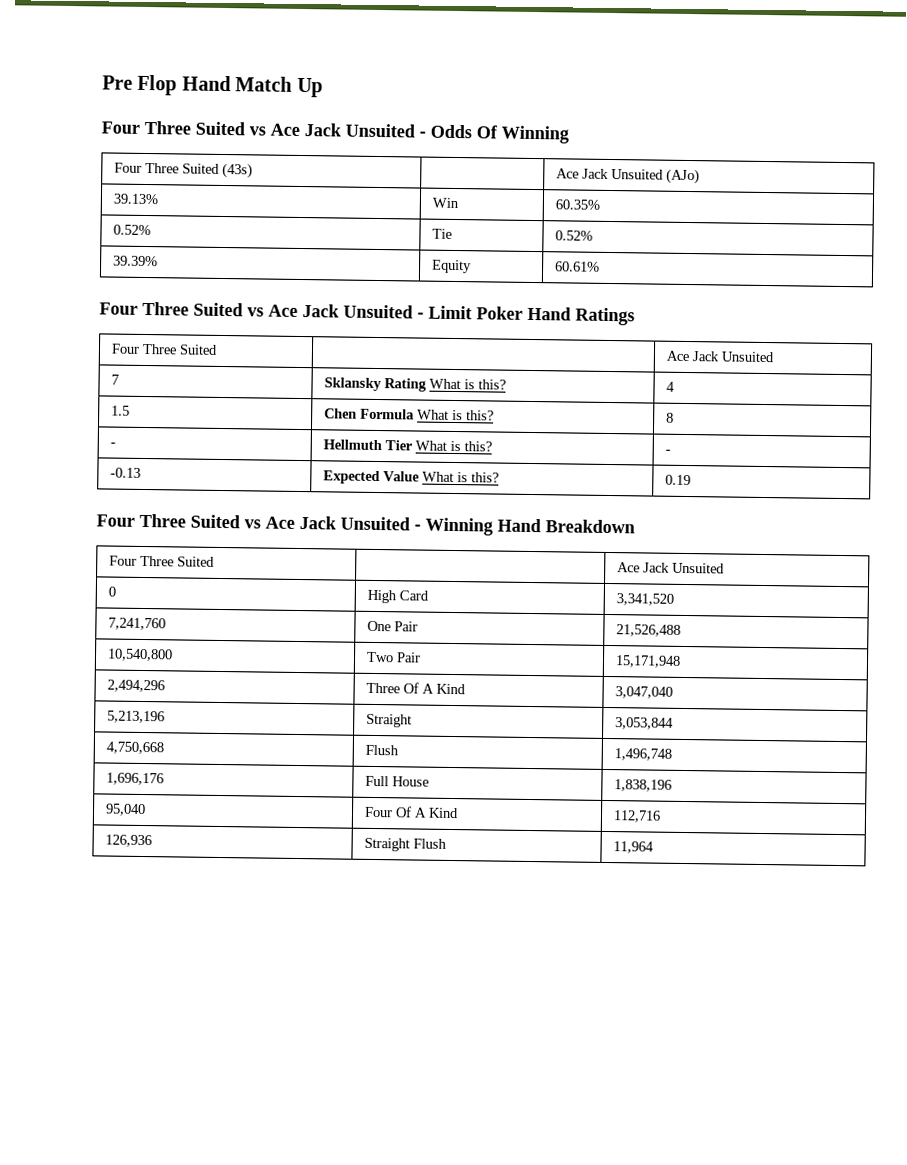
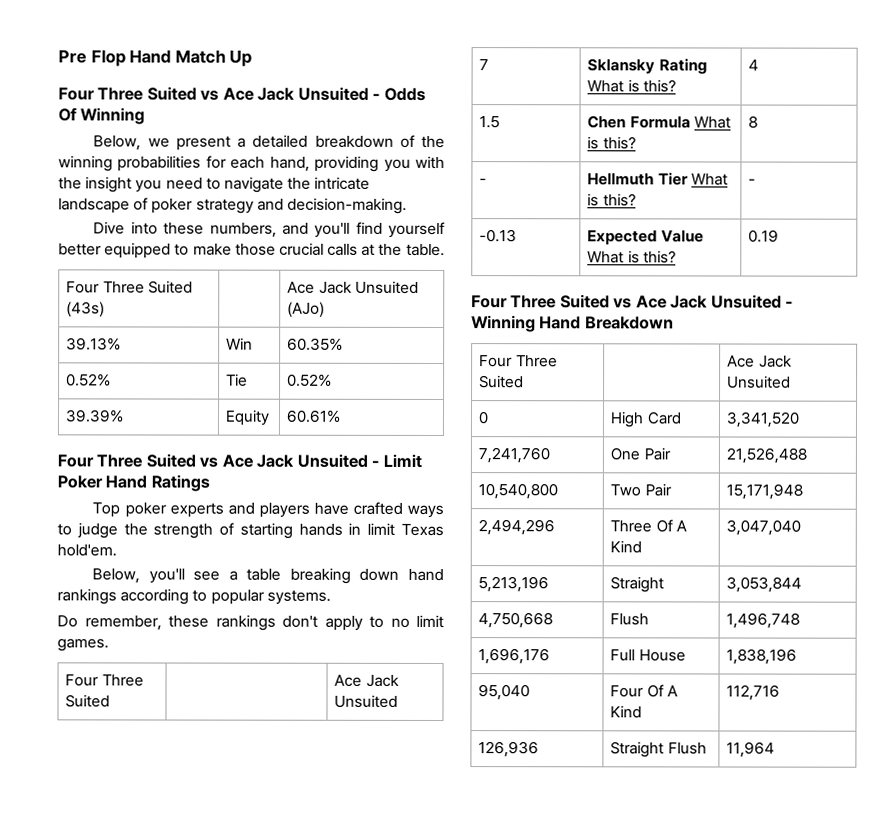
+ Below, we present a detailed breakdown of the winning probabilities for each hand, providing you with the insight you need to navigate the intricate landscape of poker strategy and decision-making.
+ Dive into these numbers, and you'll find yourself better equipped to make those crucial calls at the table.
+ Top poker experts and players have crafted ways to judge the strength of starting hands in limit Texas hold'em.
+ Below, you'll see a table breaking down hand rankings according to popular systems.
+ Do remember, these rankings don't apply to no limit games.

